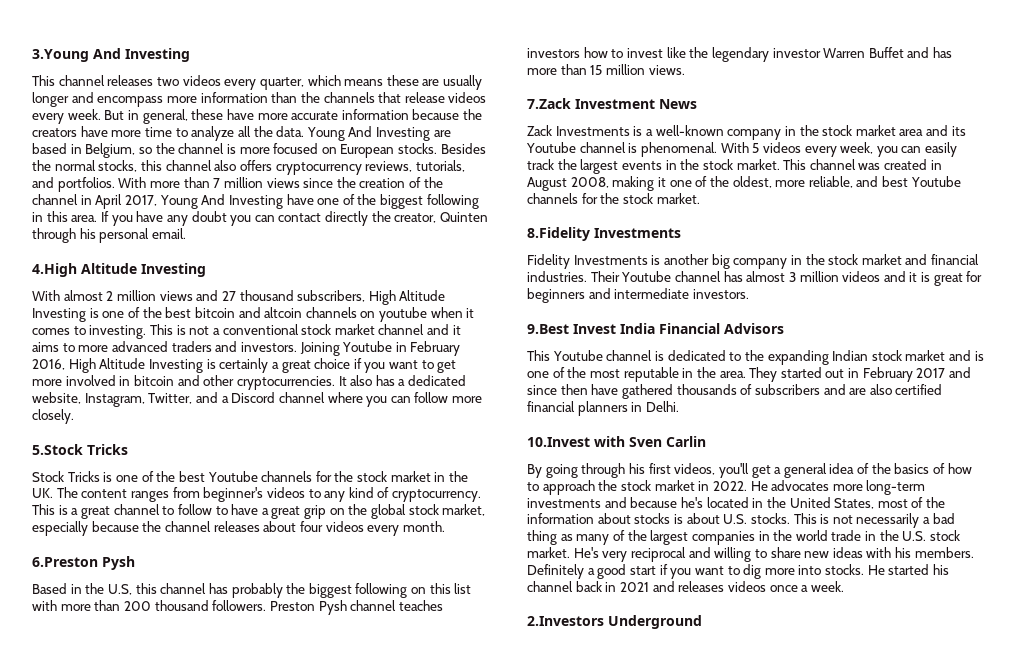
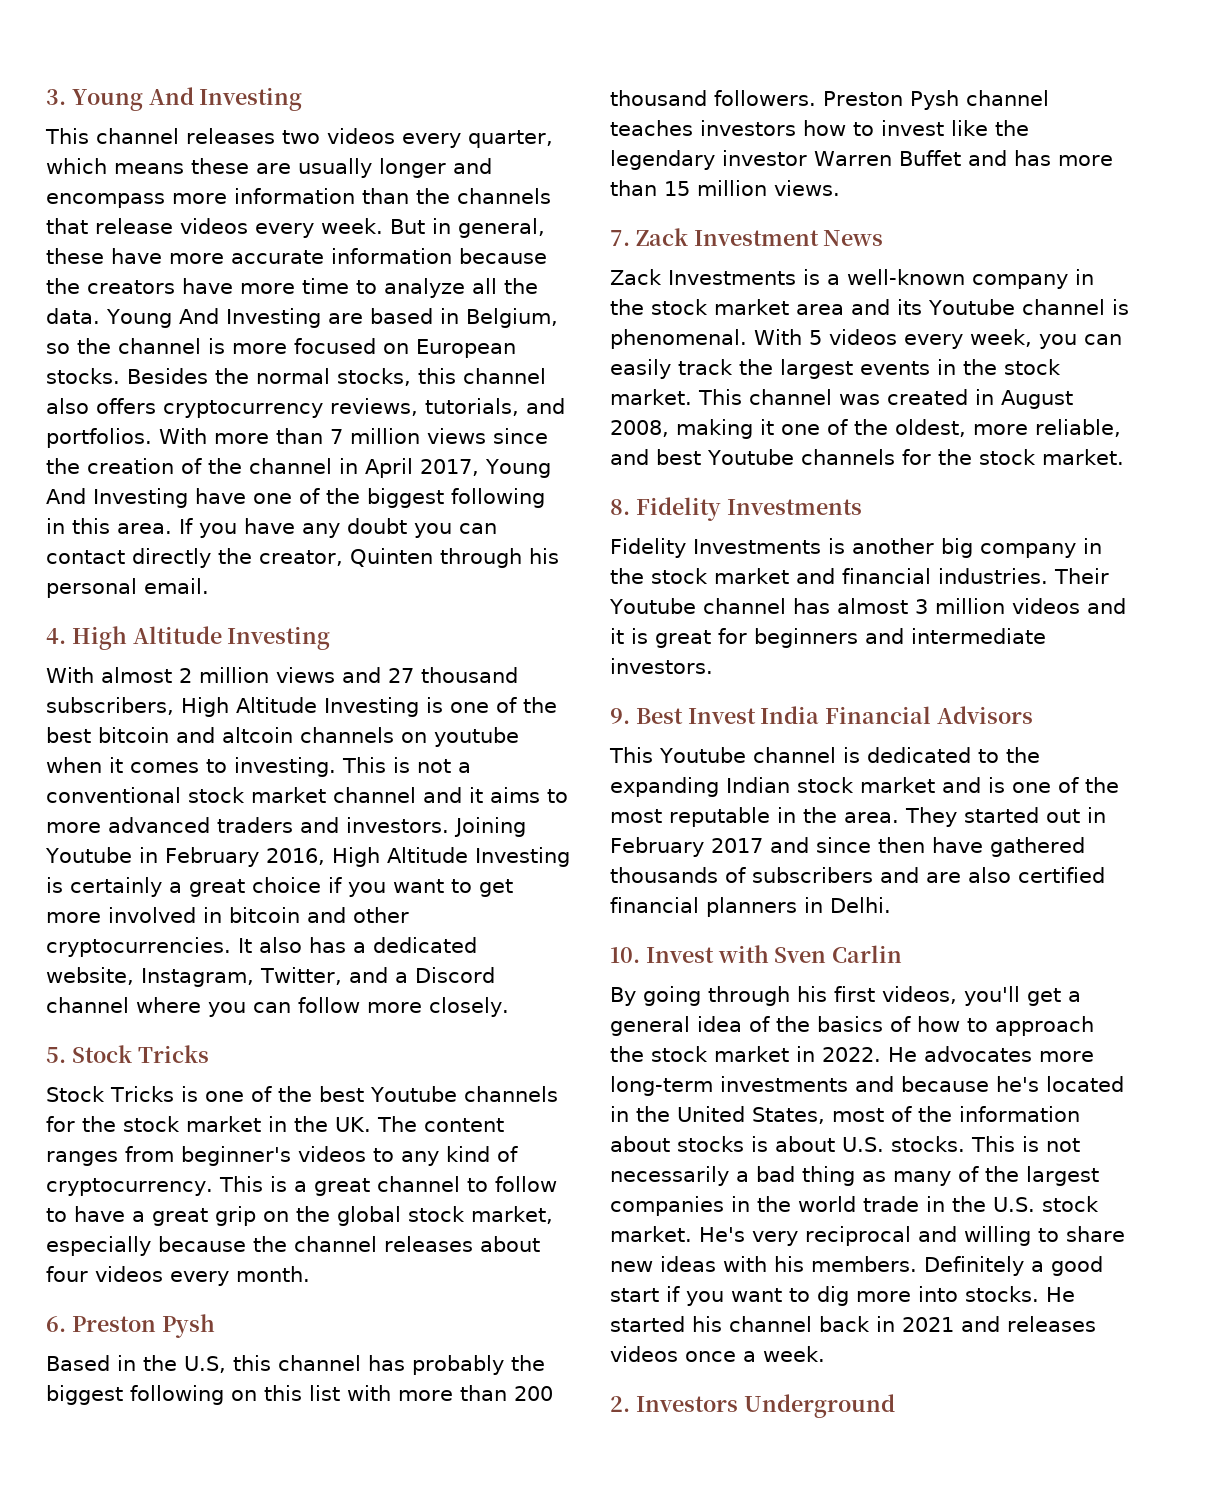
- 3.Young And Investing
+ 3. Young And Investing
- 4.High Altitude Investing
+ 4. High Altitude Investing
- 5.Stock Tricks
+ 5. Stock Tricks
- 6.Preston Pysh
+ 6. Preston Pysh
- 7.Zack Investment News
+ 7. Zack Investment News
- 8.Fidelity Investments
+ 8. Fidelity Investments
- 9.Best Invest India Financial Advisors
+ 9. Best Invest India Financial Advisors
- 10.Invest with Sven Carlin
+ 10. Invest with Sven Carlin
- 2.Investors Underground
+ 2. Investors Underground

